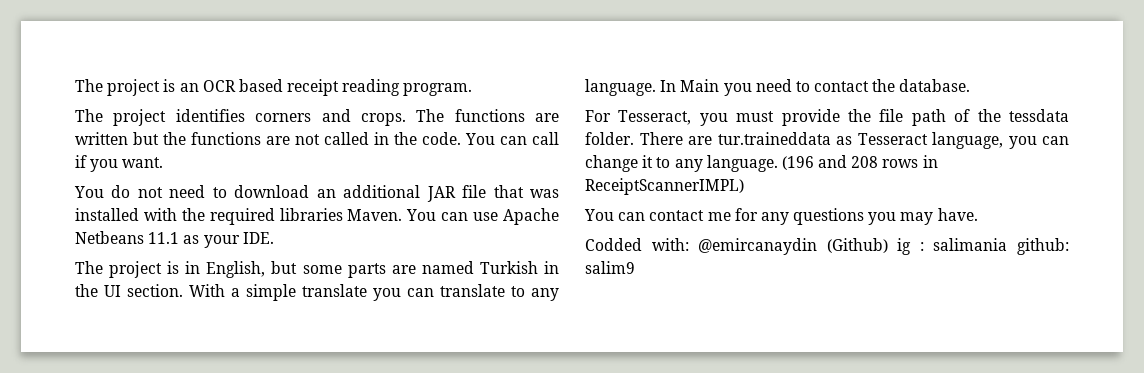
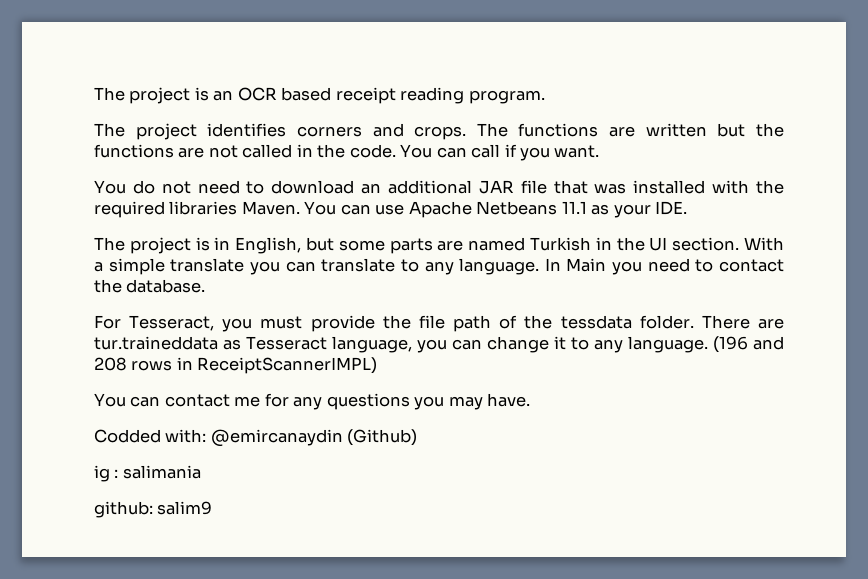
- Codded with: @emircanaydin (Github) ig : salimania github: salim9
+ Codded with: @emircanaydin (Github)
+ ig : salimania
+ github: salim9

